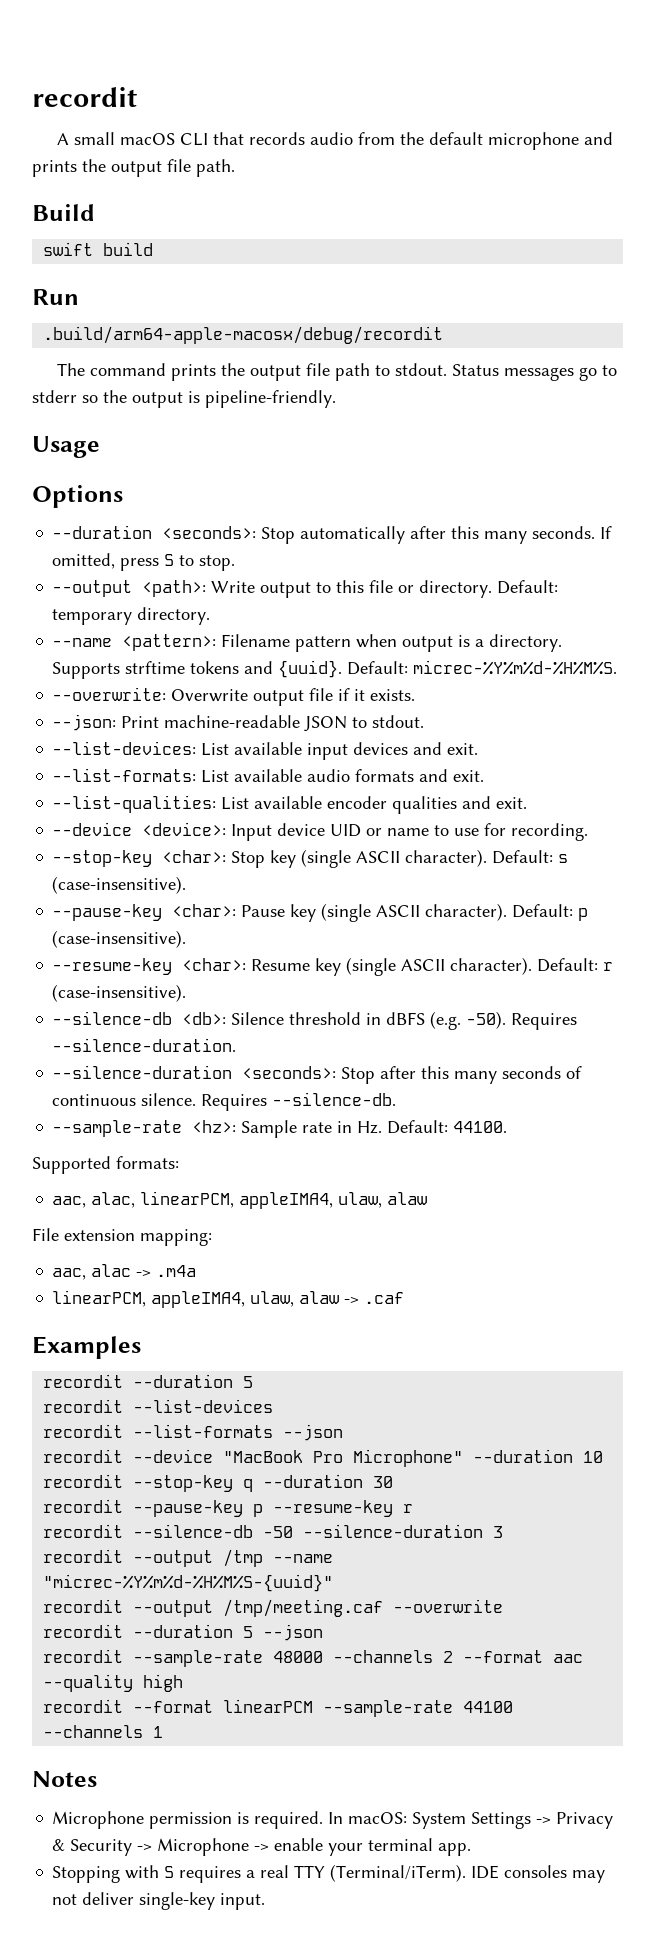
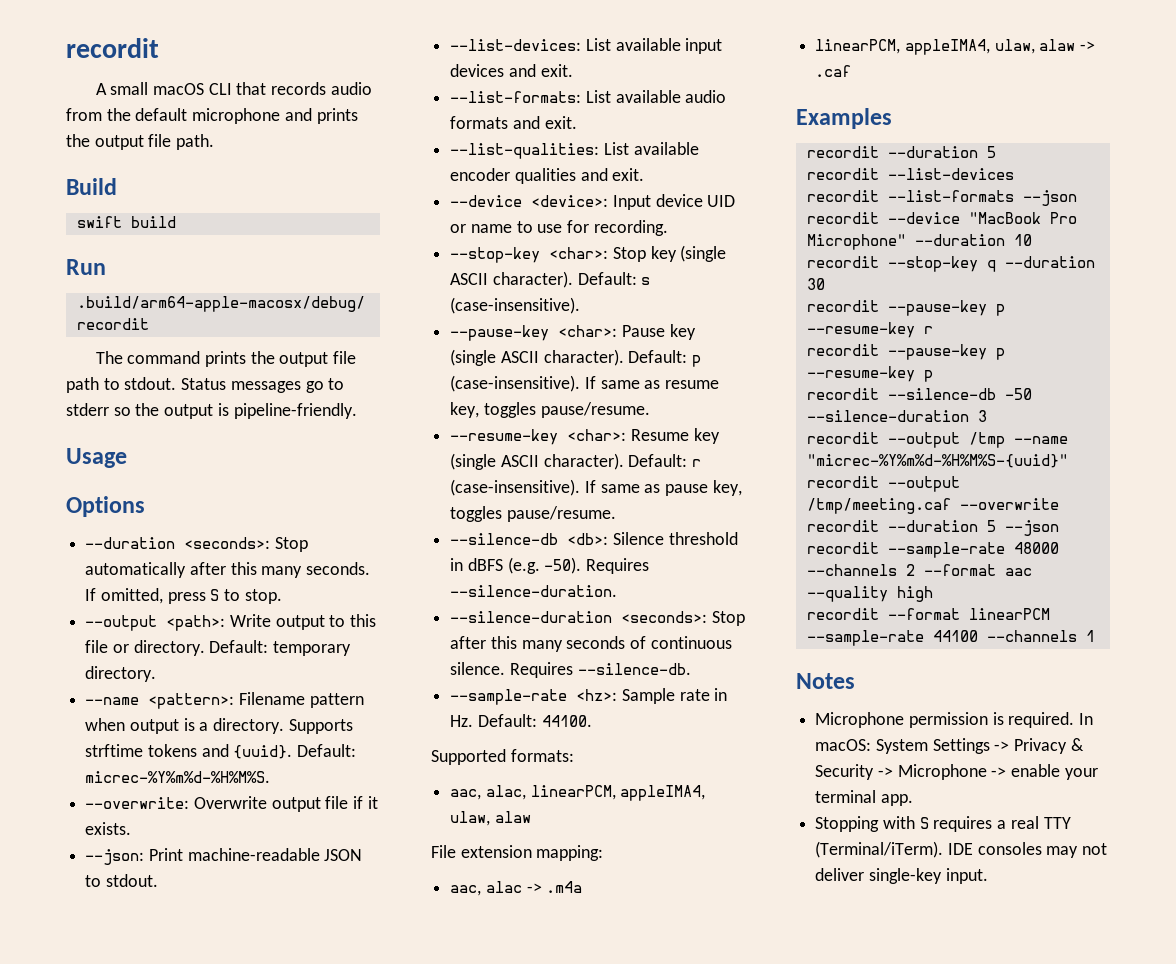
+ If same as resume key, toggles pause/resume.
+ If same as pause key, toggles pause/resume.
+ recordit --pause-key p --resume-key p

